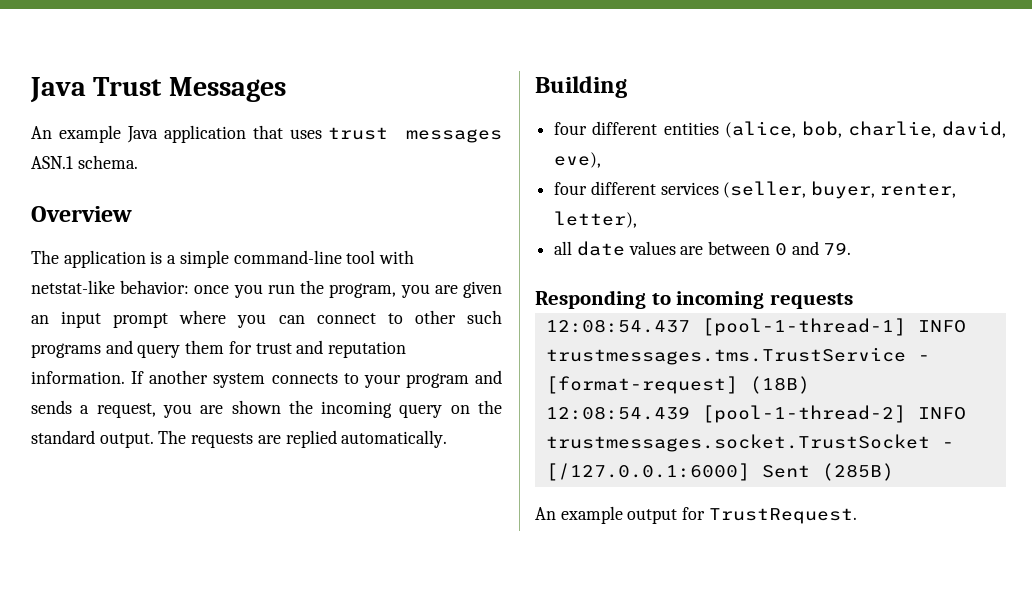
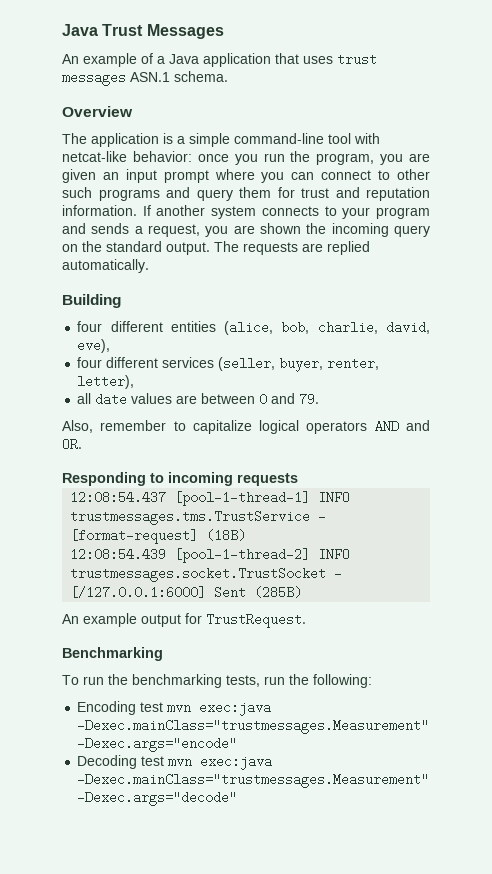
- An example Java application that uses trust messages ASN.1 schema.
+ An example of a Java application that uses trust messages ASN.1 schema.
- The application is a simple command-line tool with netstat-like behavior: once you run the program, you are given an input prompt where you can connect to other such programs and query them for trust and reputation information.
+ The application is a simple command-line tool with netcat-like behavior: once you run the program, you are given an input prompt where you can connect to other such programs and query them for trust and reputation information.
+ Also, remember to capitalize logical operators AND and OR.
+ Benchmarking
+ To run the benchmarking tests, run the following:
+ Encoding test mvn exec:java -Dexec.mainClass="trustmessages.Measurement" -Dexec.args="encode"
+ Decoding test mvn exec:java -Dexec.mainClass="trustmessages.Measurement" -Dexec.args="decode"

